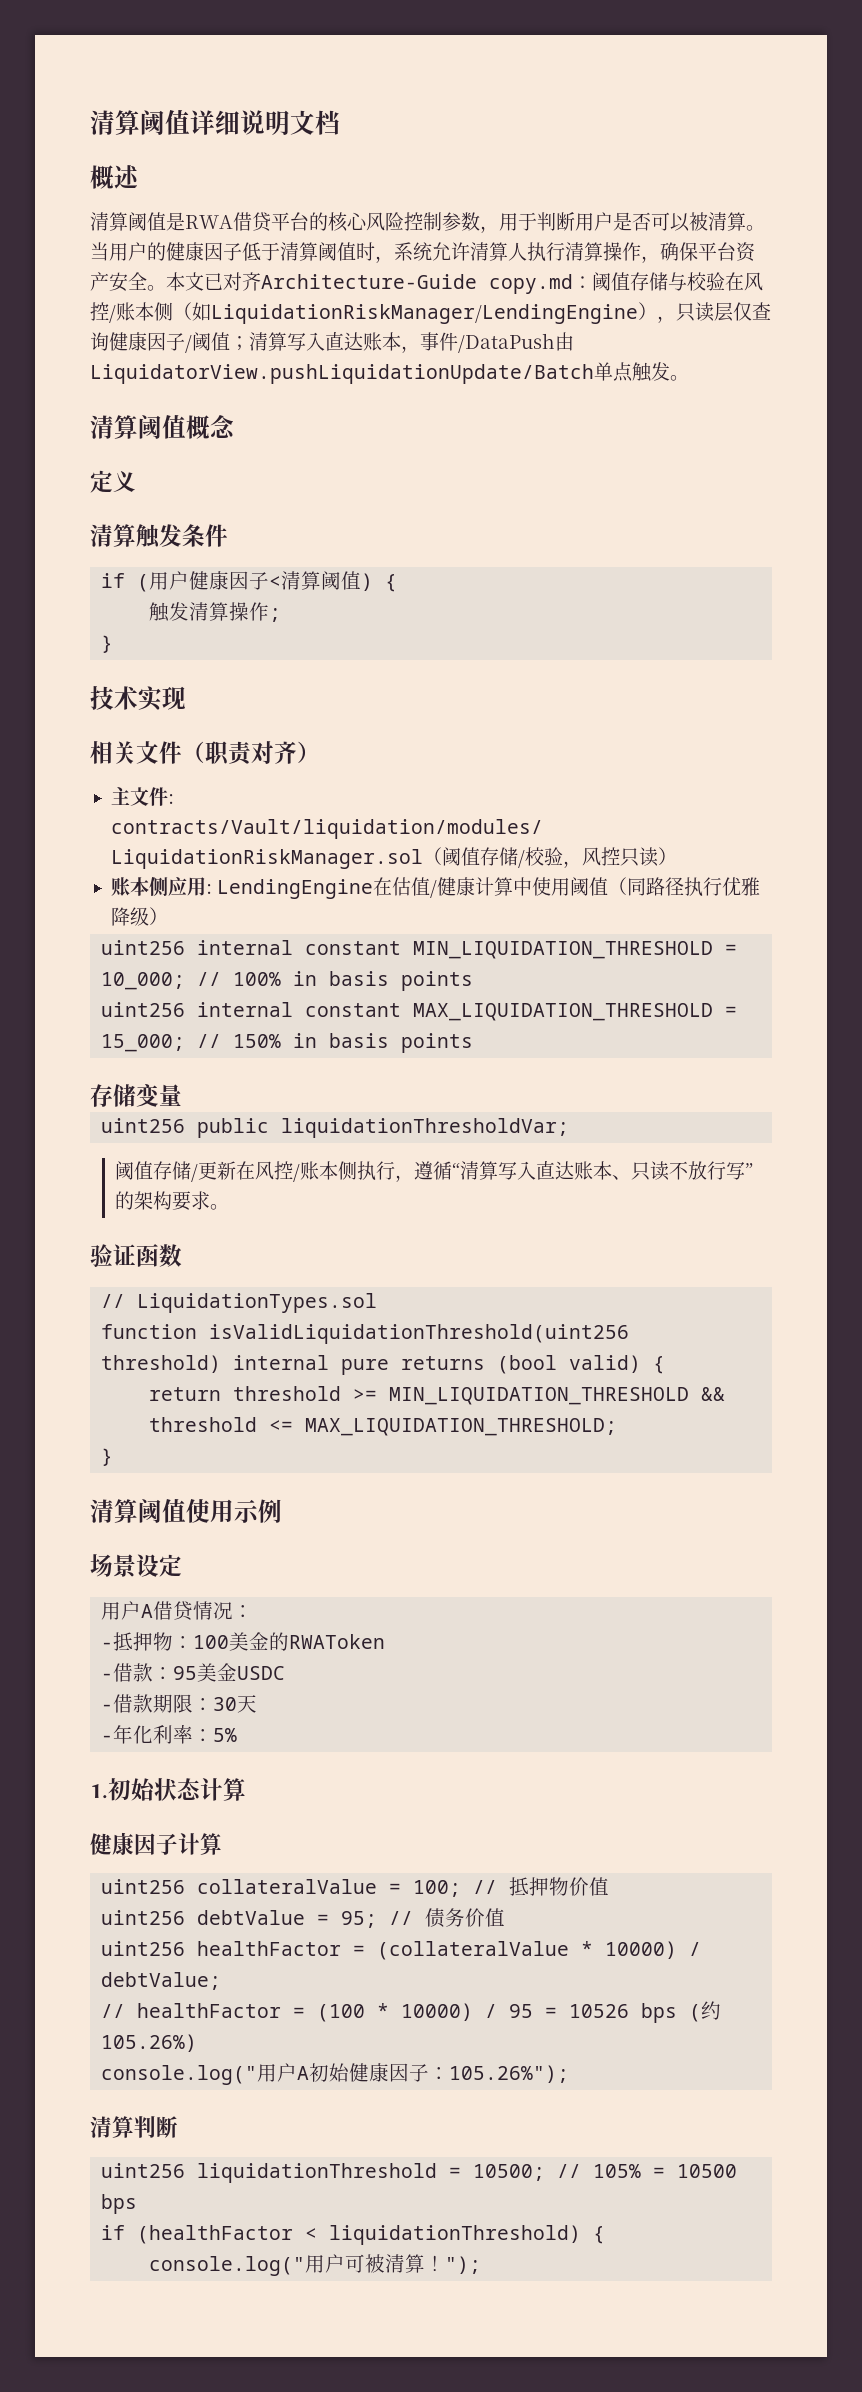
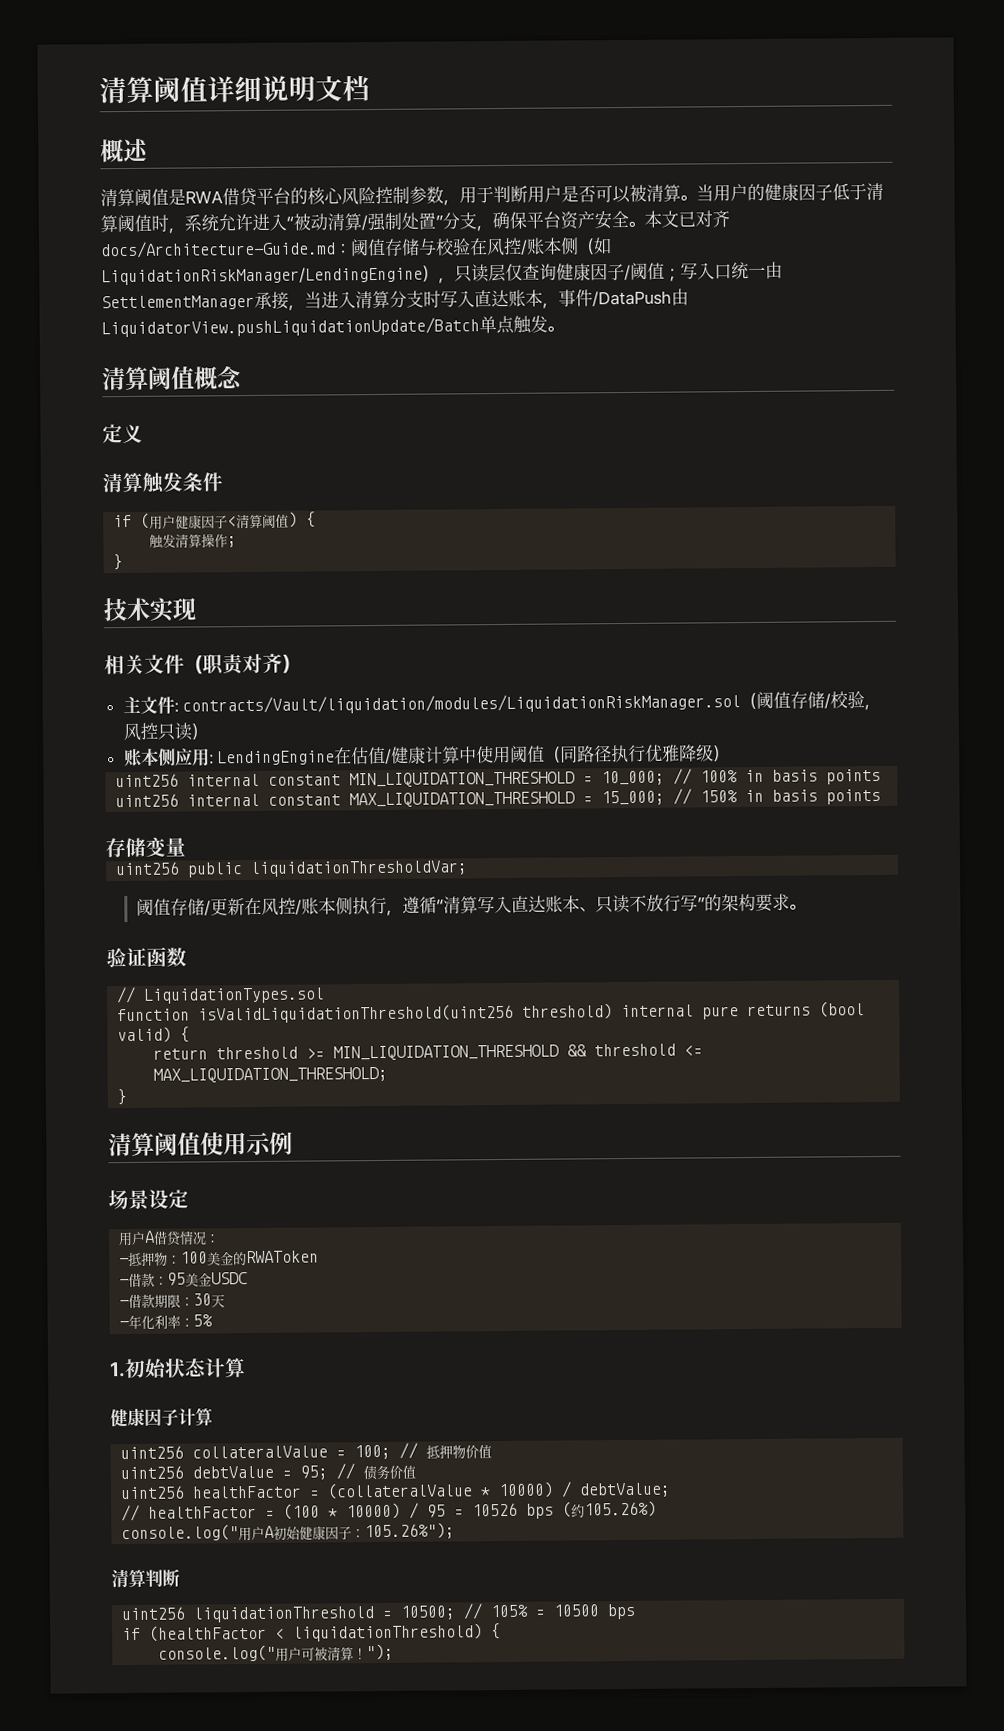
- 当用户的健康因子低于清算阈值时，系统允许清算人执行清算操作，确保平台资产安全。
+ 当用户的健康因子低于清算阈值时，系统允许进入“被动清算/强制处置”分支，确保平台资产安全。
- 本文已对齐Architecture-Guide copy.md：阈值存储与校验在风控/账本侧（如LiquidationRiskManager/LendingEngine），只读层仅查询健康因子/阈值；清算写入直达账本，事件/DataPush由LiquidatorView.pushLiquidationUpdate/Batch单点触发。
+ 本文已对齐docs/Architecture-Guide.md：阈值存储与校验在风控/账本侧（如LiquidationRiskManager/LendingEngine），只读层仅查询健康因子/阈值；写入口统一由SettlementManager承接，当进入清算分支时写入直达账本，事件/DataPush由LiquidatorView.pushLiquidationUpdate/Batch单点触发。

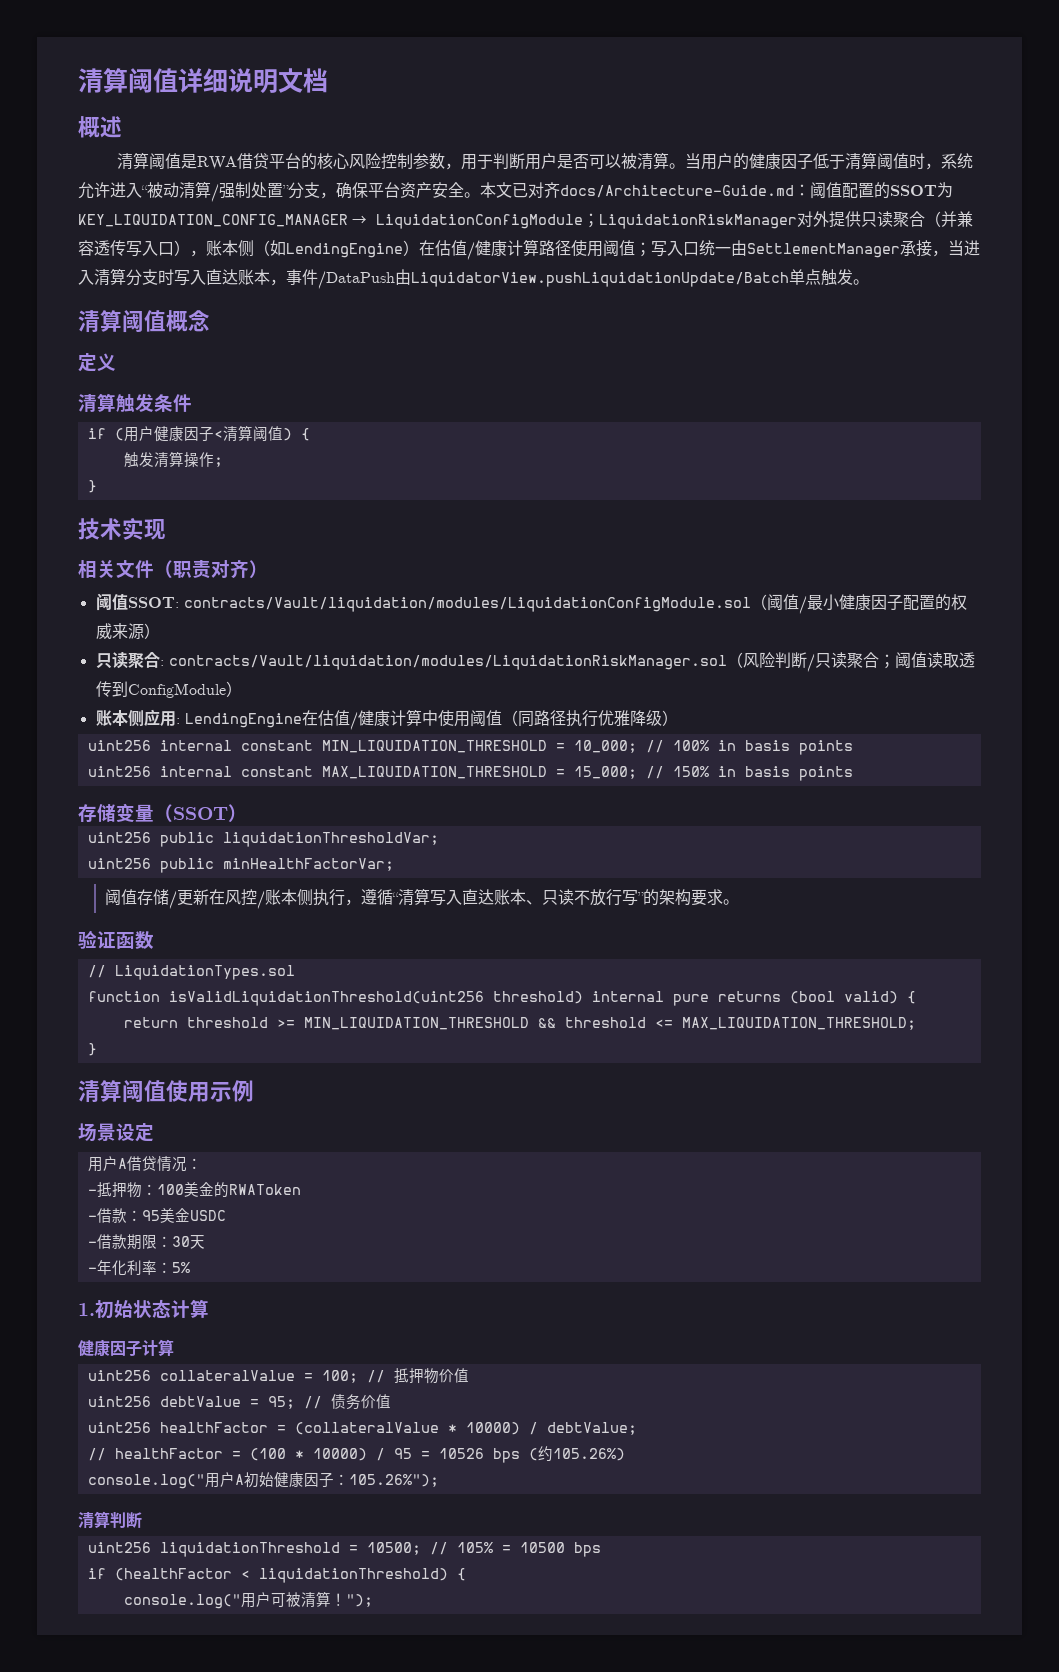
- 本文已对齐docs/Architecture-Guide.md：阈值存储与校验在风控/账本侧（如LiquidationRiskManager/LendingEngine），只读层仅查询健康因子/阈值；写入口统一由SettlementManager承接，当进入清算分支时写入直达账本，事件/DataPush由LiquidatorView.pushLiquidationUpdate/Batch单点触发。
+ 本文已对齐docs/Architecture-Guide.md：阈值配置的SSOT为KEY_LIQUIDATION_CONFIG_MANAGER → LiquidationConfigModule；LiquidationRiskManager对外提供只读聚合（并兼容透传写入口），账本侧（如LendingEngine）在估值/健康计算路径使用阈值；写入口统一由SettlementManager承接，当进入清算分支时写入直达账本，事件/DataPush由LiquidatorView.pushLiquidationUpdate/Batch单点触发。
- 主文件: contracts/Vault/liquidation/modules/LiquidationRiskManager.sol（阈值存储/校验，风控只读）
+ 阈值SSOT: contracts/Vault/liquidation/modules/LiquidationConfigModule.sol（阈值/最小健康因子配置的权威来源）
+ 只读聚合: contracts/Vault/liquidation/modules/LiquidationRiskManager.sol（风险判断/只读聚合；阈值读取透传到ConfigModule）
- 存储变量
+ 存储变量（SSOT）
+ uint256 public minHealthFactorVar;

